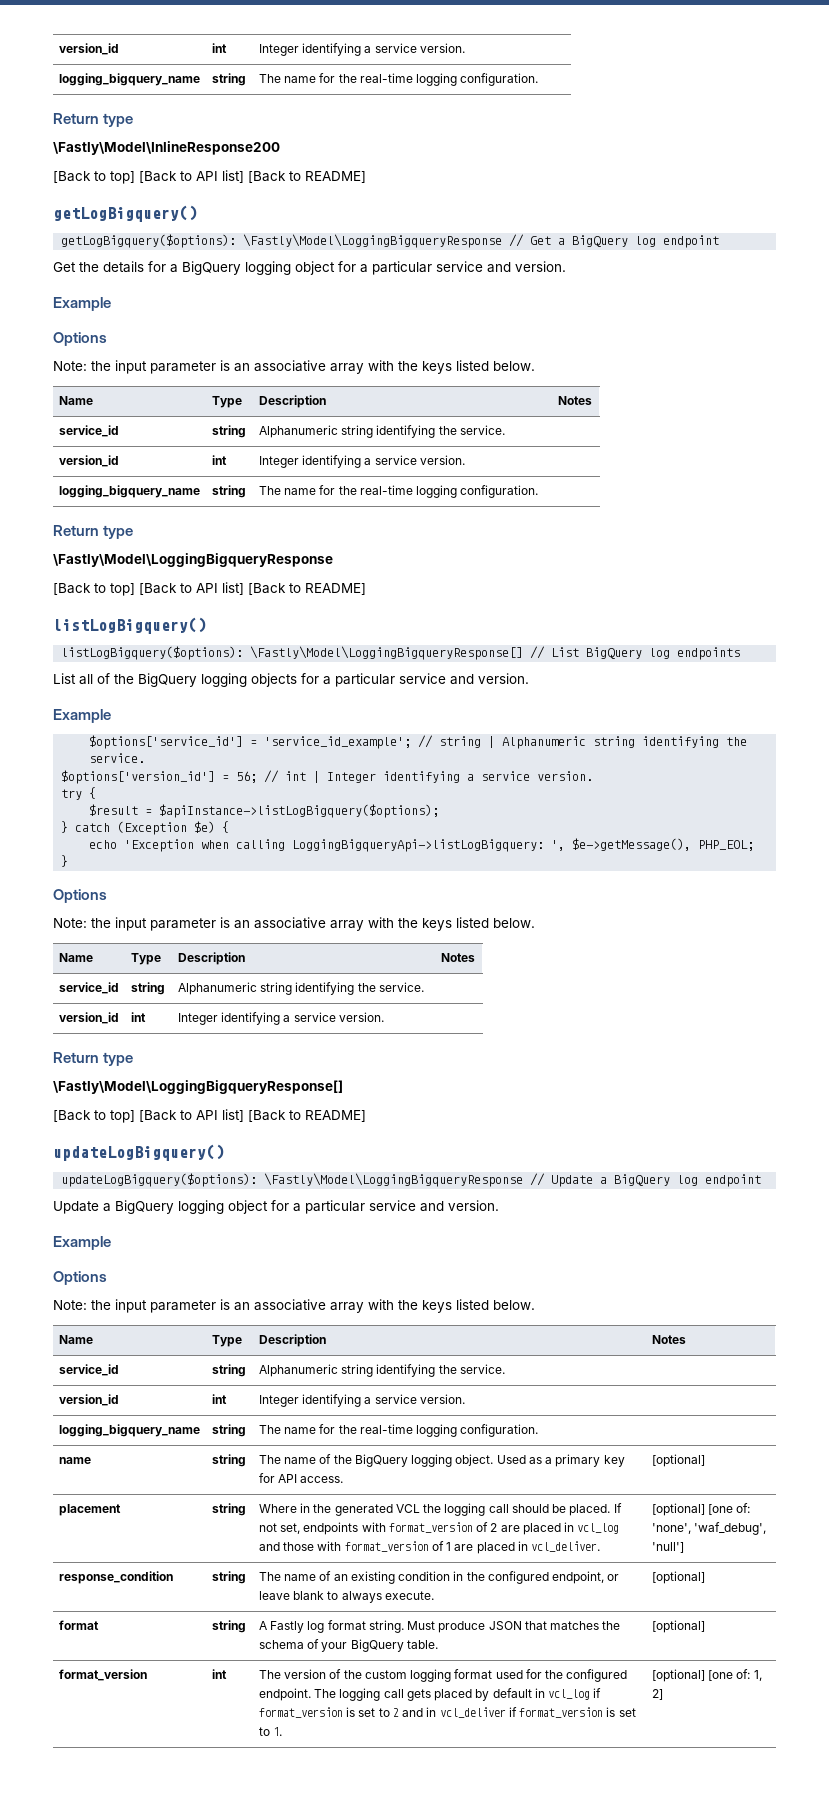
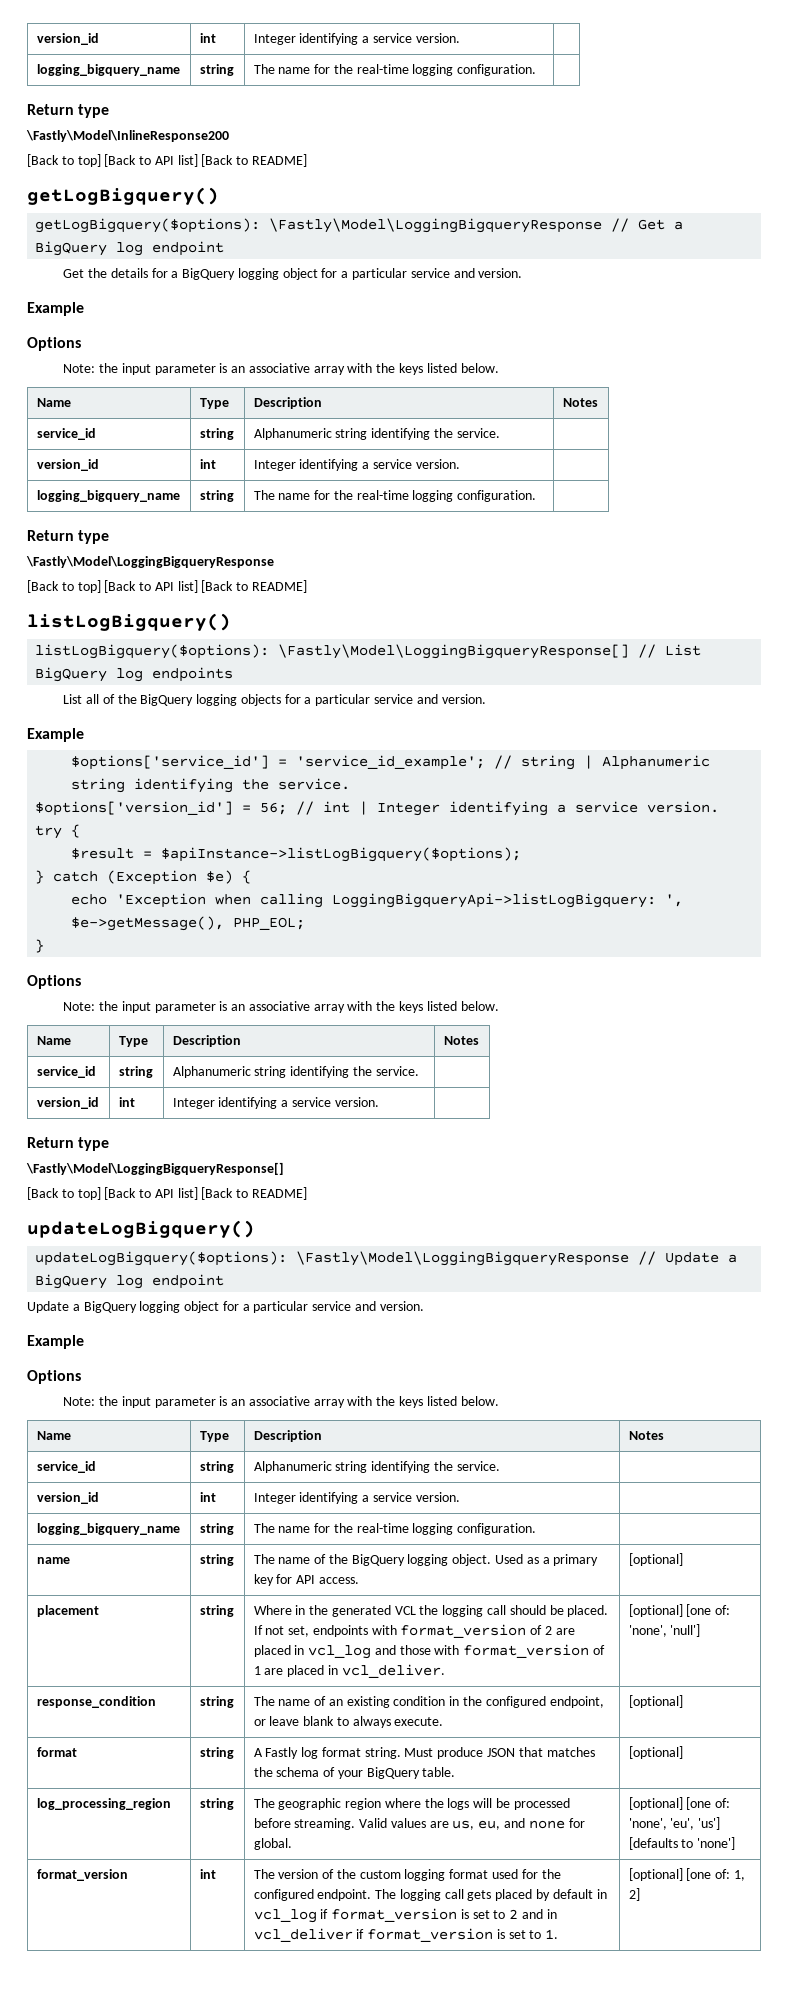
- [optional] [one of: 'none', 'waf_debug', 'null']
+ [optional] [one of: 'none', 'null']
+ log_processing_region | string | The geographic region where the logs will be processed before streaming. Valid values are us, eu, and none for global. | [optional] [one of: 'none', 'eu', 'us'] [defaults to 'none']

